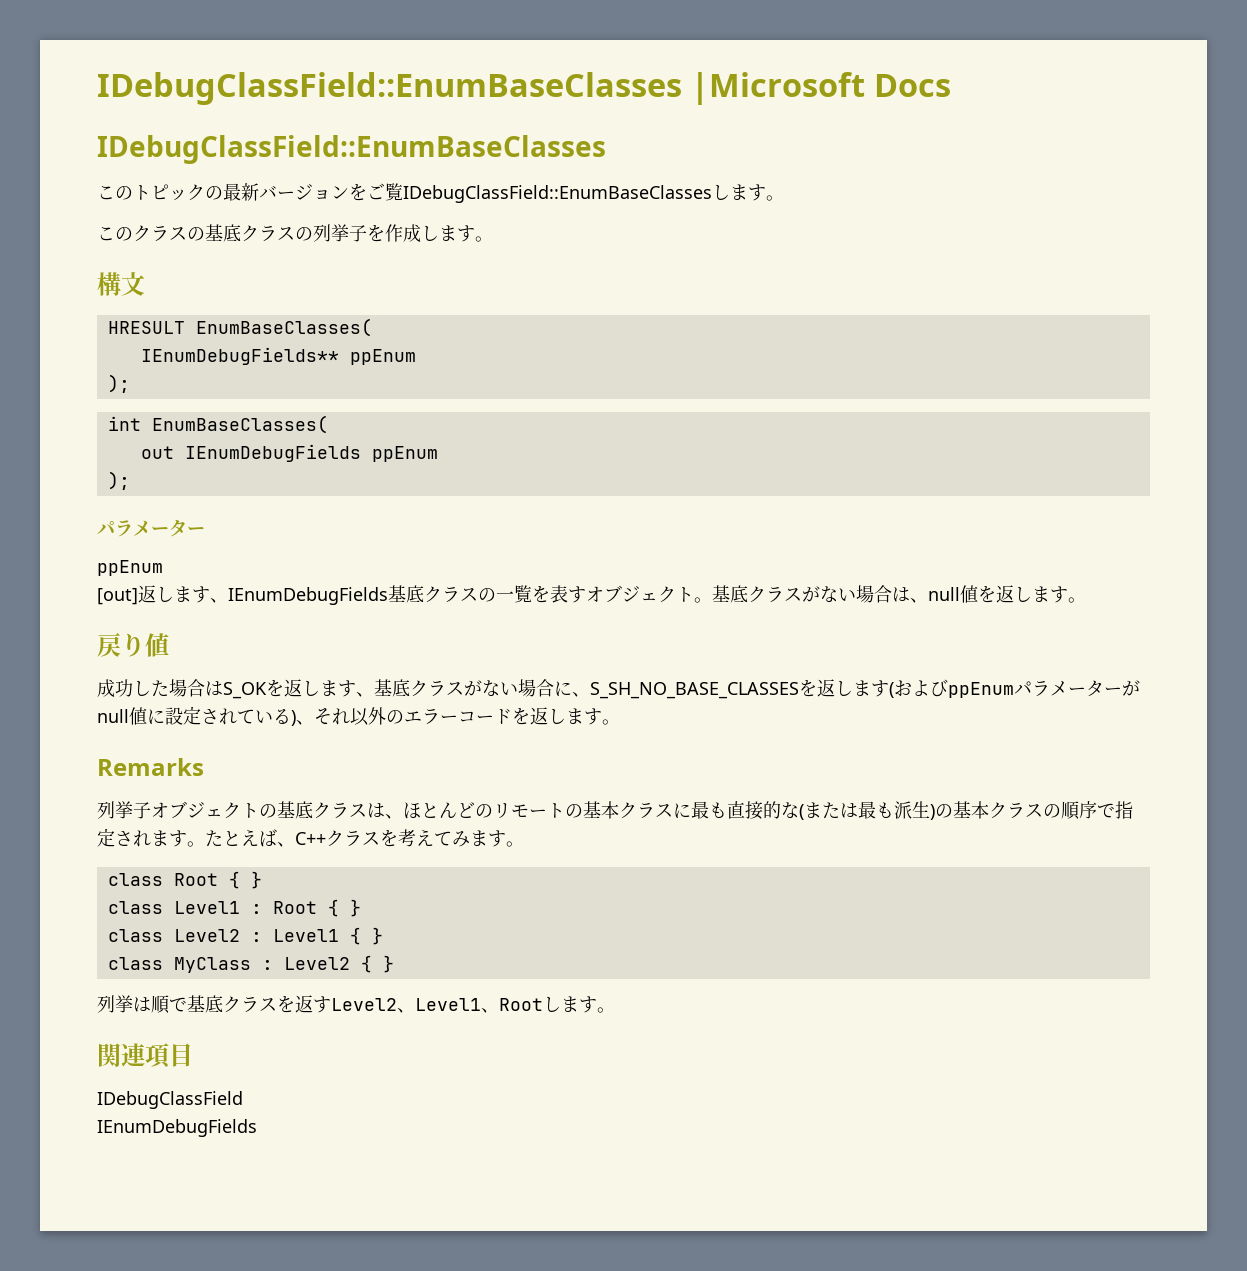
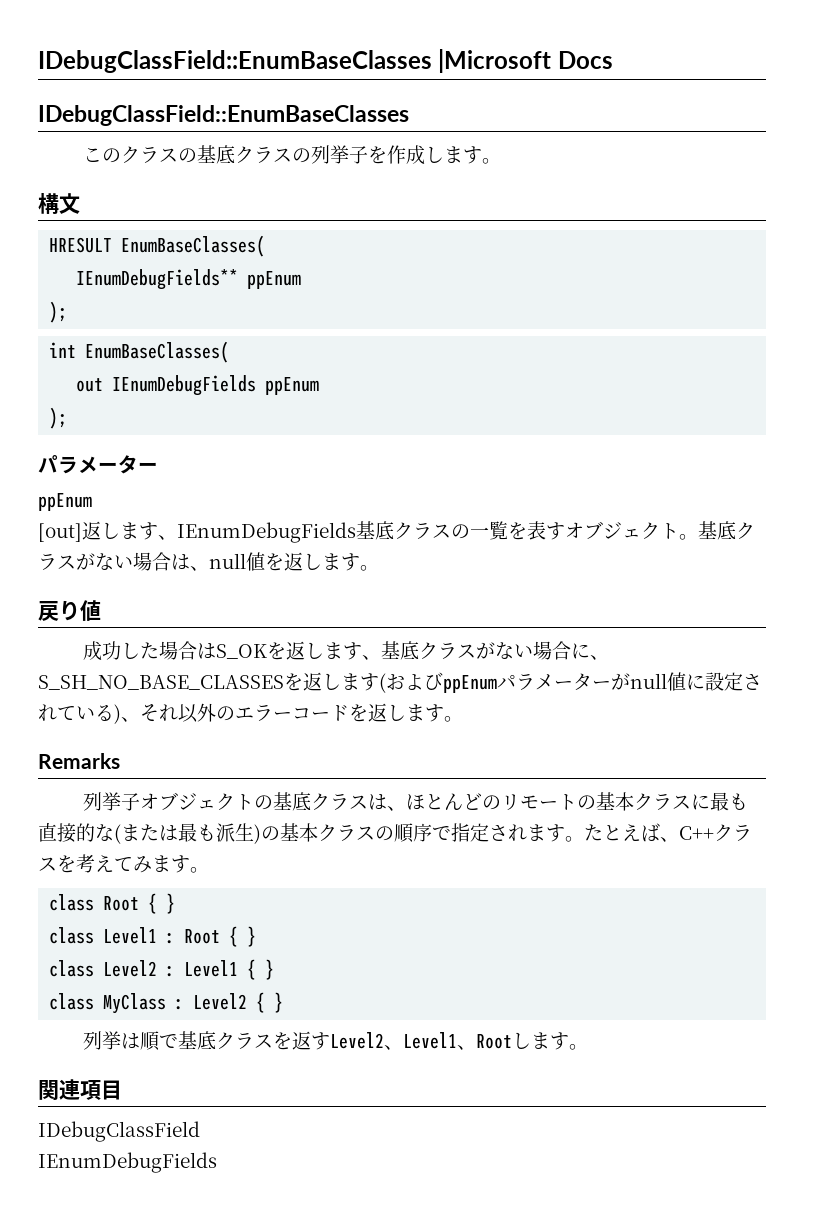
- このトピックの最新バージョンをご覧IDebugClassField::EnumBaseClassesします。

